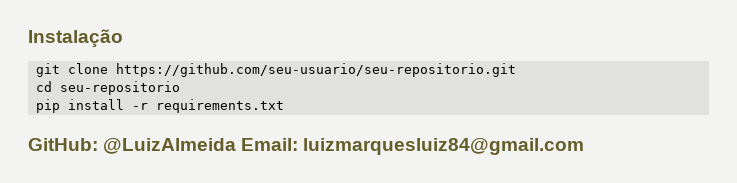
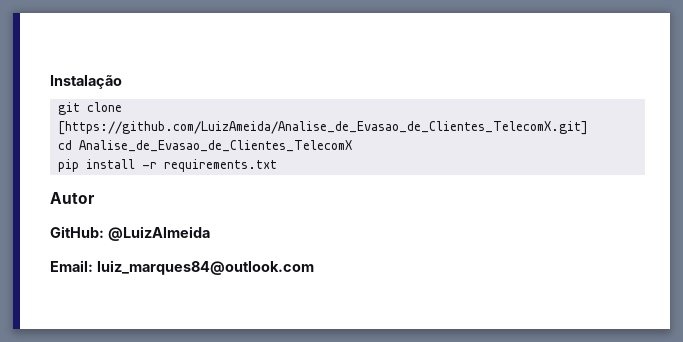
- git clone https://github.com/seu-usuario/seu-repositorio.git
+ git clone [https://github.com/LuizAmeida/Analise_de_Evasao_de_Clientes_TelecomX.git]
- cd seu-repositorio
+ cd Analise_de_Evasao_de_Clientes_TelecomX
+ Autor
- GitHub: @LuizAlmeida Email: luizmarquesluiz84@gmail.com
+ GitHub: @LuizAlmeida
+ Email: luiz_marques84@outlook.com

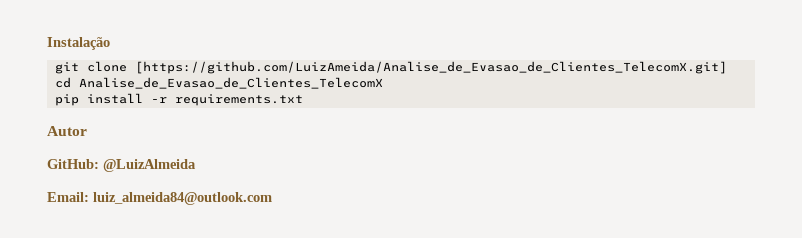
- Email: luiz_marques84@outlook.com
+ Email: luiz_almeida84@outlook.com

